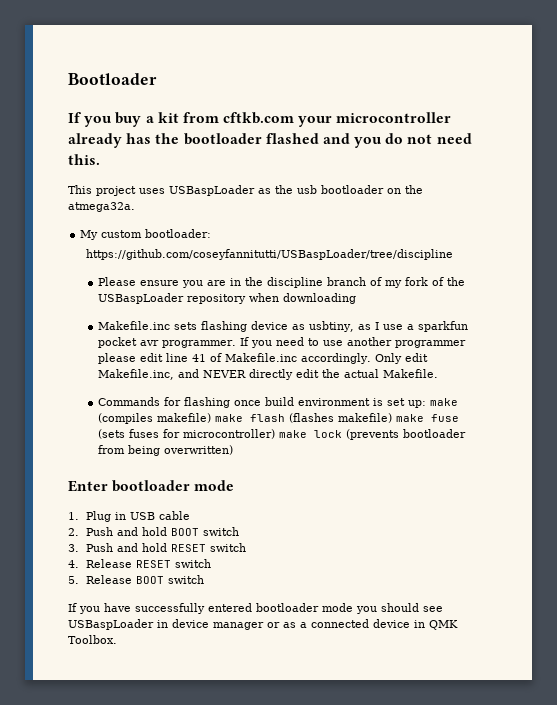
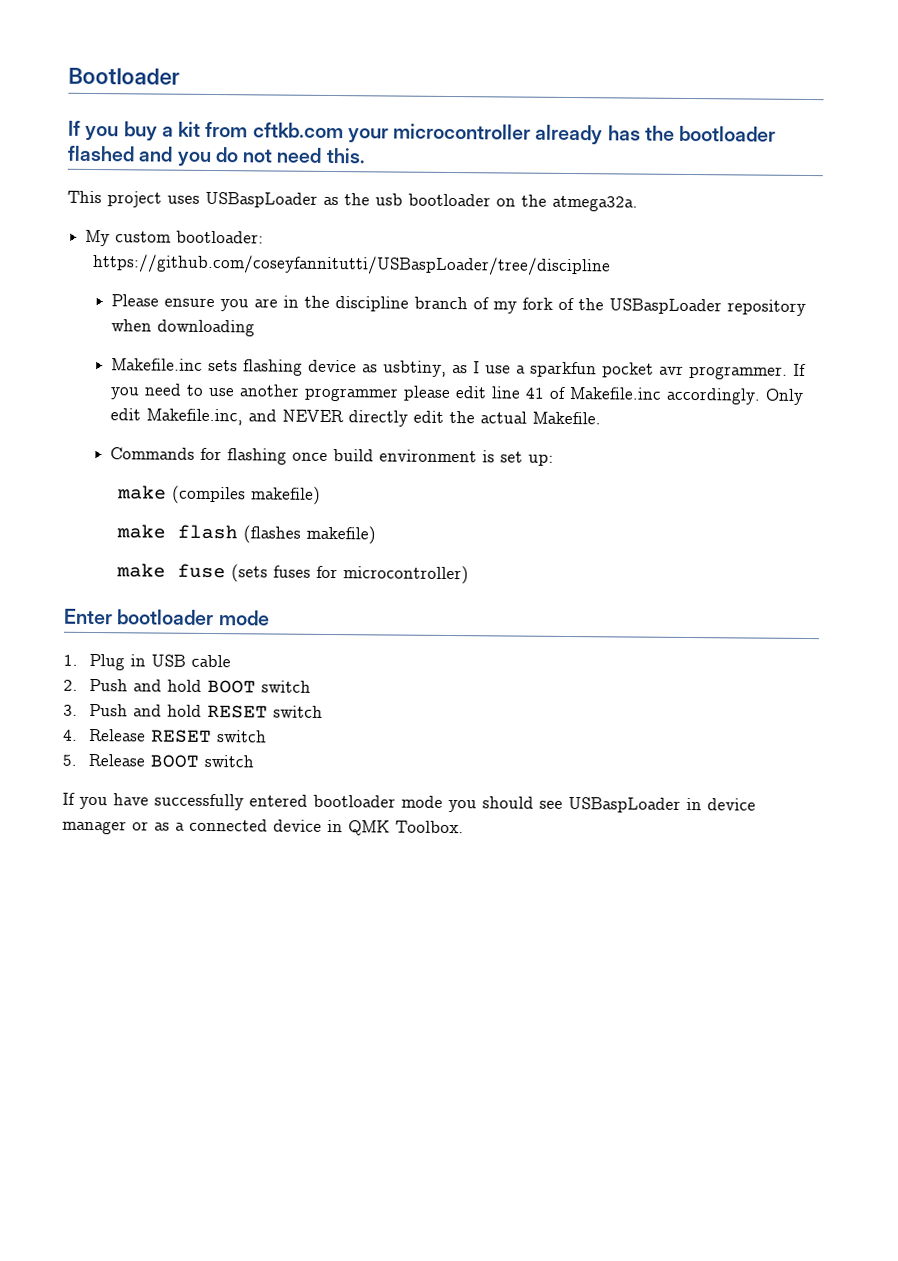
- Commands for flashing once build environment is set up: make (compiles makefile) make flash (flashes makefile) make fuse (sets fuses for microcontroller) make lock (prevents bootloader from being overwritten)
+ Commands for flashing once build environment is set up:
+ make (compiles makefile)
+ make flash (flashes makefile)
+ make fuse (sets fuses for microcontroller)

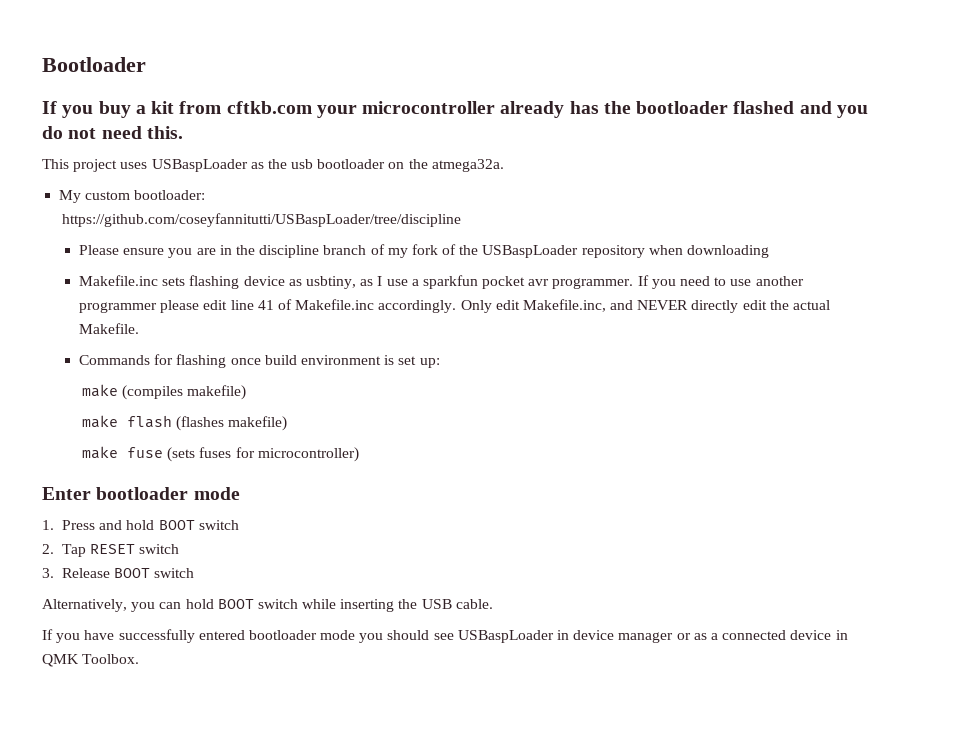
- 1. Plug in USB cable
- 2. Push and hold BOOT switch
- 3. Push and hold RESET switch
- 4. Release RESET switch
- 5. Release BOOT switch
+ 1. Press and hold BOOT switch
+ 2. Tap RESET switch
+ 3. Release BOOT switch
+ Alternatively, you can hold BOOT switch while inserting the USB cable.

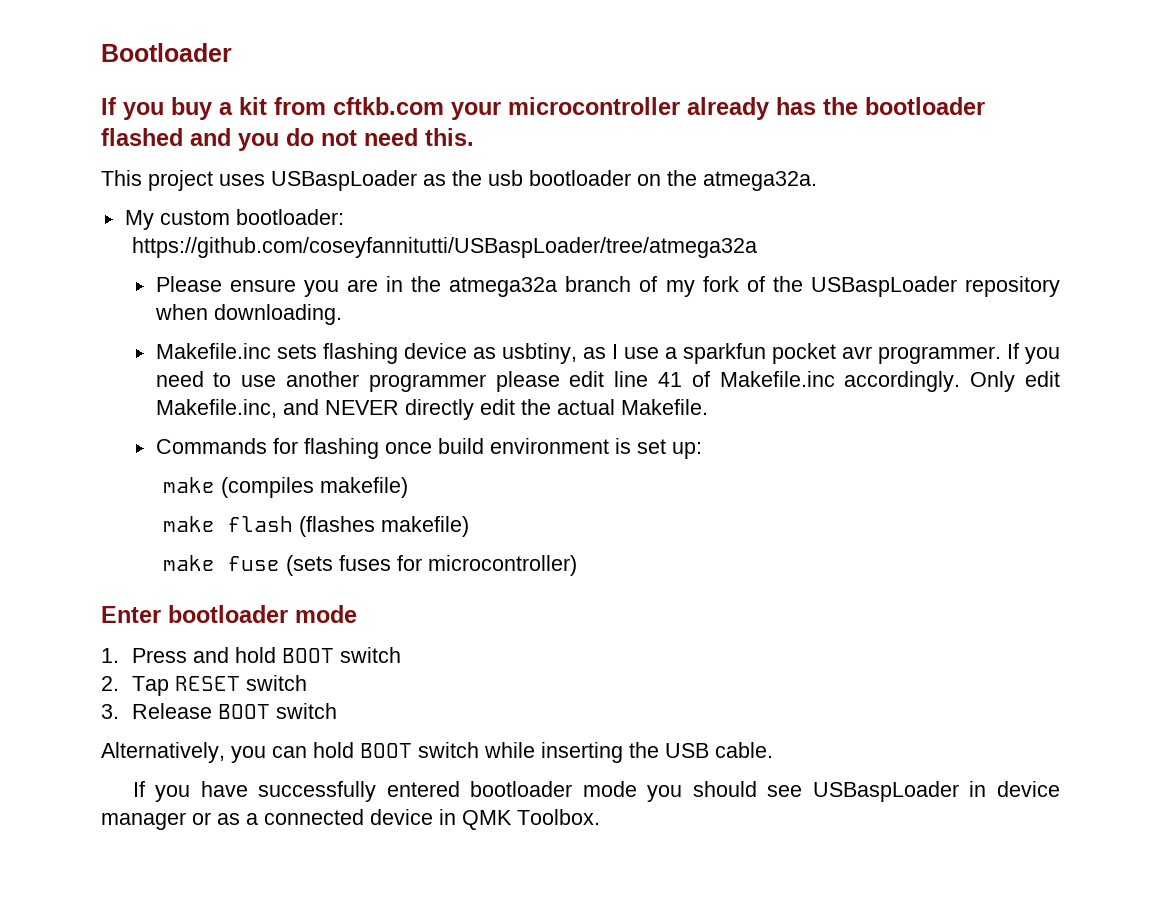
- https://github.com/coseyfannitutti/USBaspLoader/tree/discipline
+ https://github.com/coseyfannitutti/USBaspLoader/tree/atmega32a
- Please ensure you are in the discipline branch of my fork of the USBaspLoader repository when downloading
+ Please ensure you are in the atmega32a branch of my fork of the USBaspLoader repository when downloading.

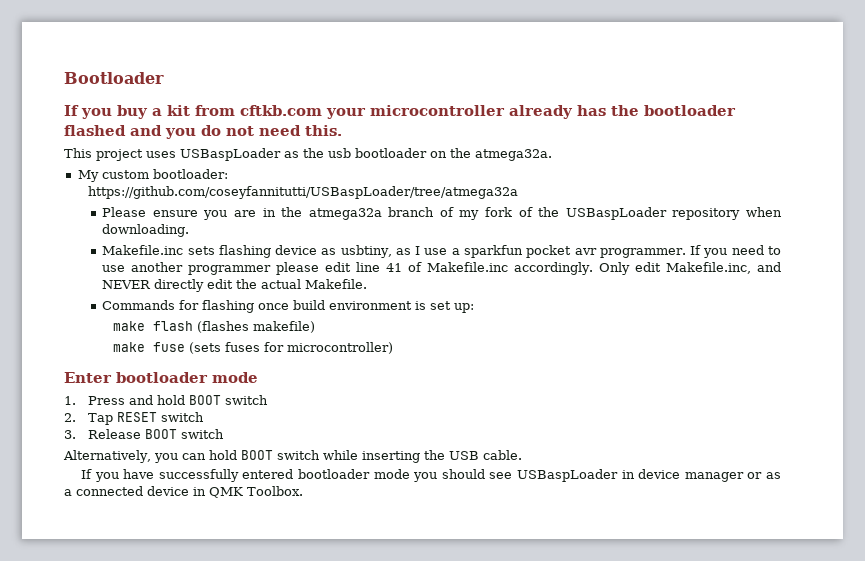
- make (compiles makefile)

